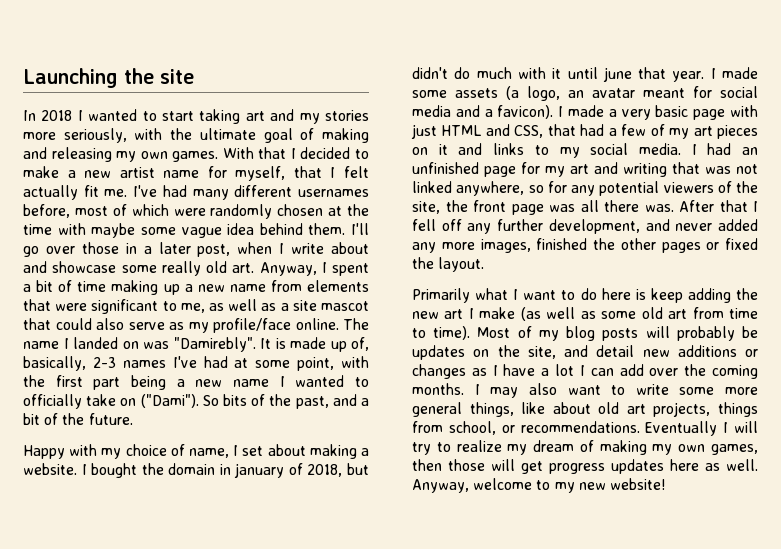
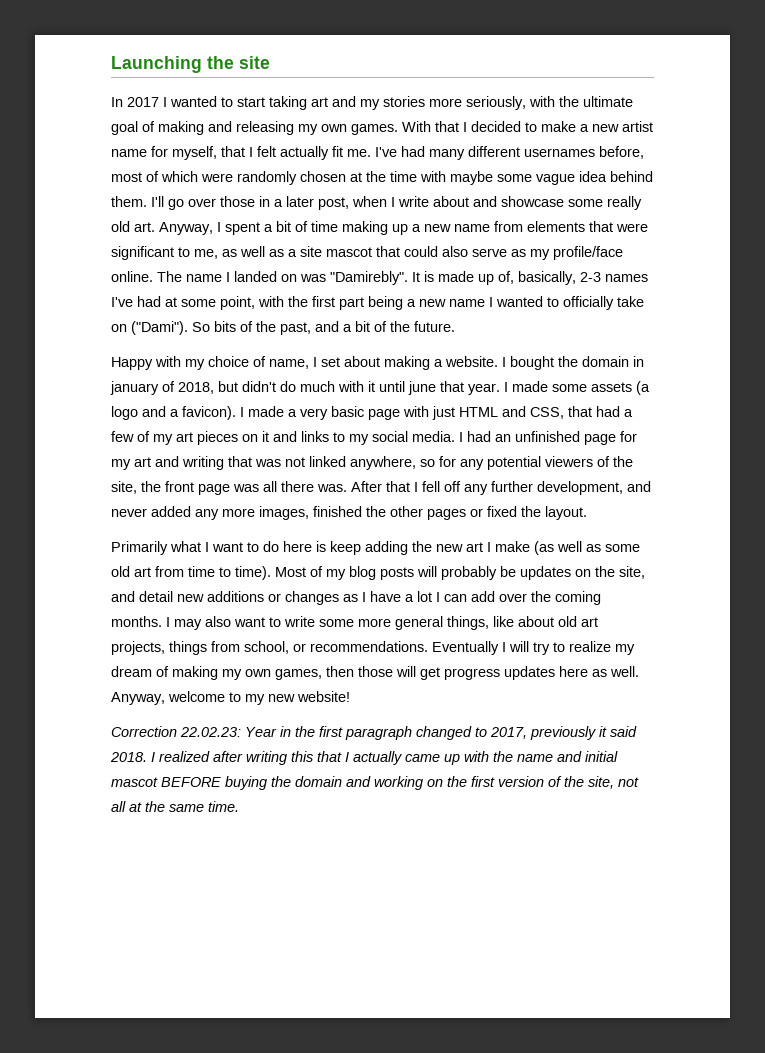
- In 2018 I wanted to start taking art and my stories more seriously, with the ultimate goal of making and releasing my own games.
+ In 2017 I wanted to start taking art and my stories more seriously, with the ultimate goal of making and releasing my own games.
- I made some assets (a logo, an avatar meant for social media and a favicon).
+ I made some assets (a logo and a favicon).
+ Correction 22.02.23: Year in the first paragraph changed to 2017, previously it said 2018. I realized after writing this that I actually came up with the name and initial mascot BEFORE buying the domain and working on the first version of the site, not all at the same time.

